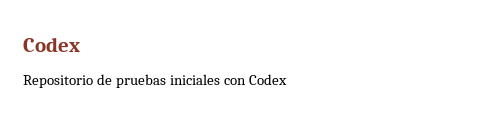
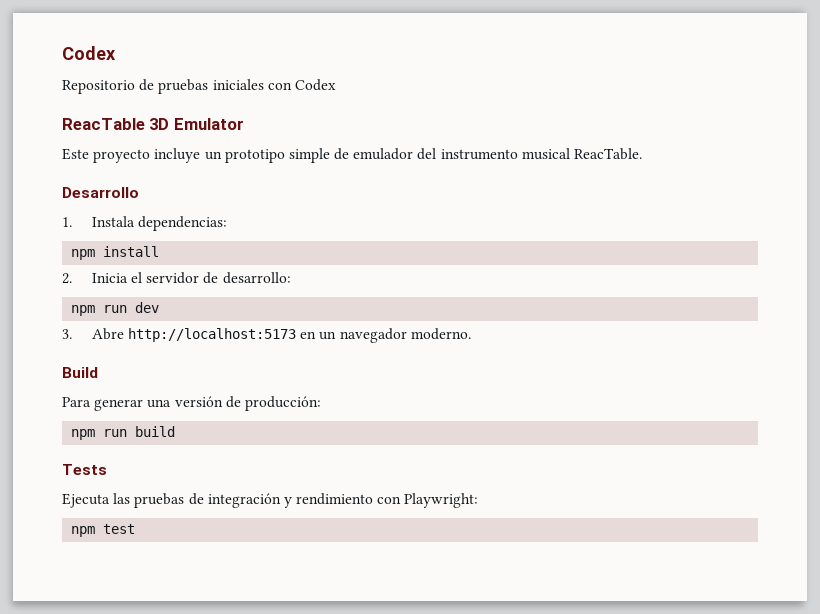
+ ReacTable 3D Emulator
+ Este proyecto incluye un prototipo simple de emulador del instrumento musical ReacTable.
+ Desarrollo
+ 1. Instala dependencias:
+ npm install
+ 2. Inicia el servidor de desarrollo:
+ npm run dev
+ 3. Abre http://localhost:5173 en un navegador moderno.
+ Build
+ Para generar una versión de producción:
+ npm run build
+ Tests
+ Ejecuta las pruebas de integración y rendimiento con Playwright:
+ npm test

